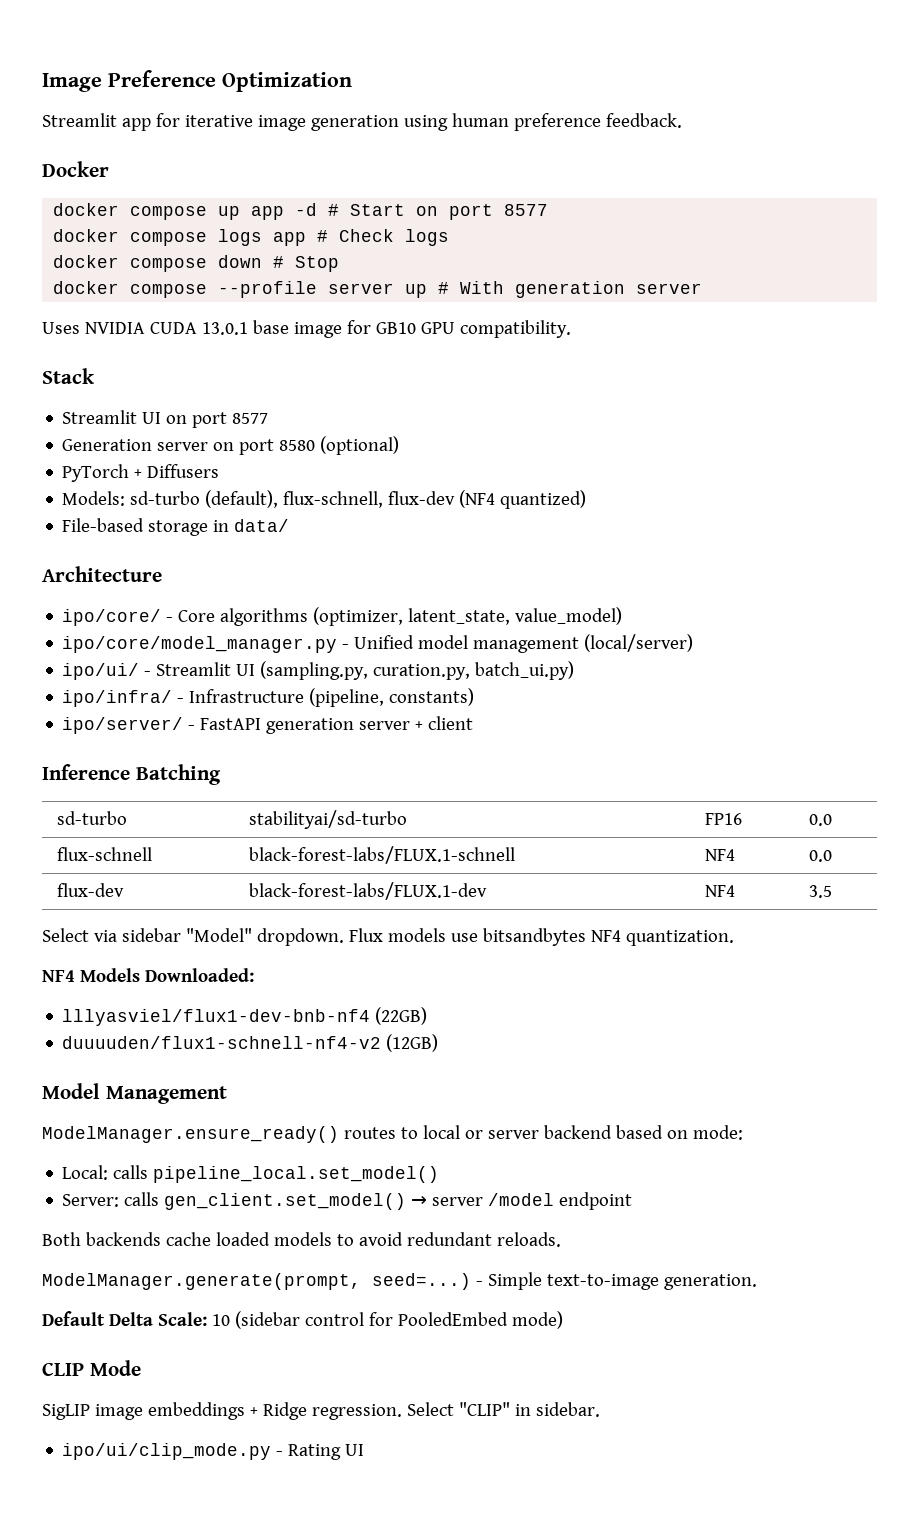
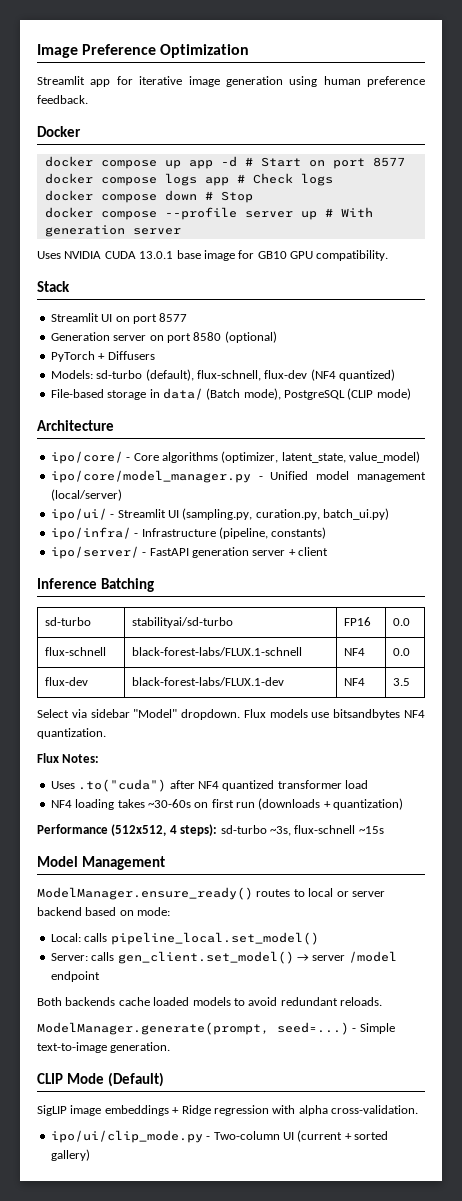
- File-based storage in data/
+ File-based storage in data/ (Batch mode), PostgreSQL (CLIP mode)
- NF4 Models Downloaded:
- lllyasviel/flux1-dev-bnb-nf4 (22GB)
- duuuuden/flux1-schnell-nf4-v2 (12GB)
+ Flux Notes:
+ Uses .to("cuda") after NF4 quantized transformer load
+ NF4 loading takes ~30-60s on first run (downloads + quantization)
+ Performance (512x512, 4 steps): sd-turbo ~3s, flux-schnell ~15s
- Default Delta Scale: 10 (sidebar control for PooledEmbed mode)
- CLIP Mode
+ CLIP Mode (Default)
- SigLIP image embeddings + Ridge regression. Select "CLIP" in sidebar.
- ipo/ui/clip_mode.py - Rating UI
+ SigLIP image embeddings + Ridge regression with alpha cross-validation.
+ ipo/ui/clip_mode.py - Two-column UI (current + sorted gallery)

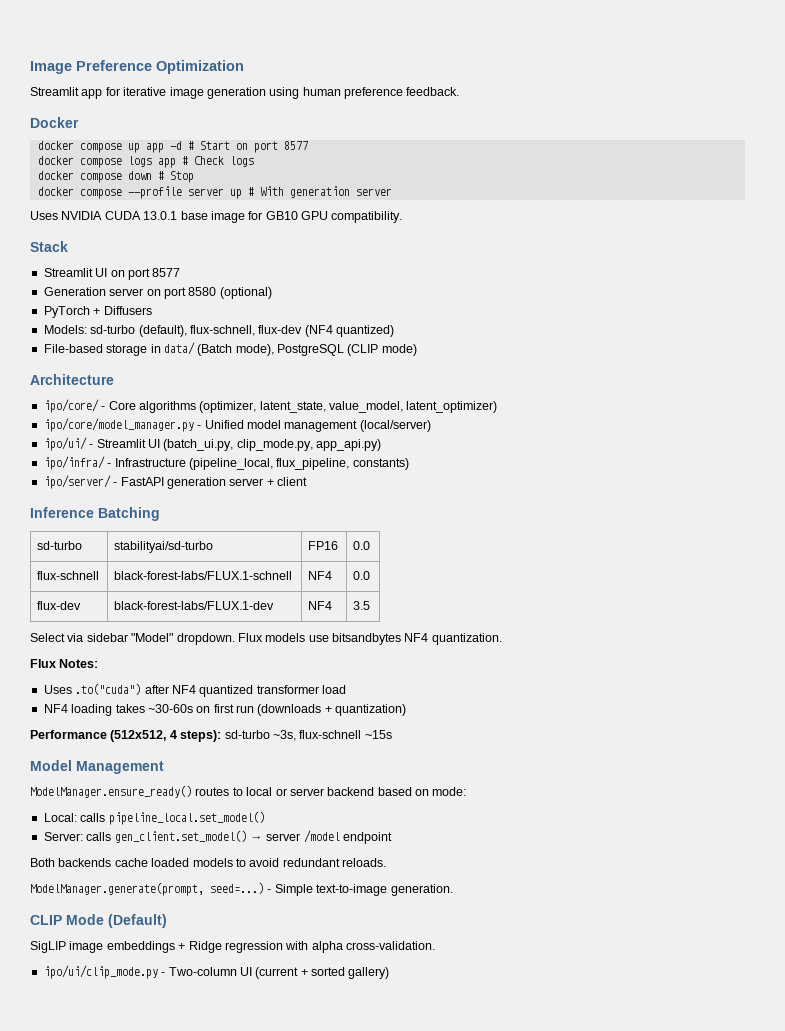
- ipo/core/ - Core algorithms (optimizer, latent_state, value_model)
+ ipo/core/ - Core algorithms (optimizer, latent_state, value_model, latent_optimizer)
- ipo/ui/ - Streamlit UI (sampling.py, curation.py, batch_ui.py)
+ ipo/ui/ - Streamlit UI (batch_ui.py, clip_mode.py, app_api.py)
- ipo/infra/ - Infrastructure (pipeline, constants)
+ ipo/infra/ - Infrastructure (pipeline_local, flux_pipeline, constants)

